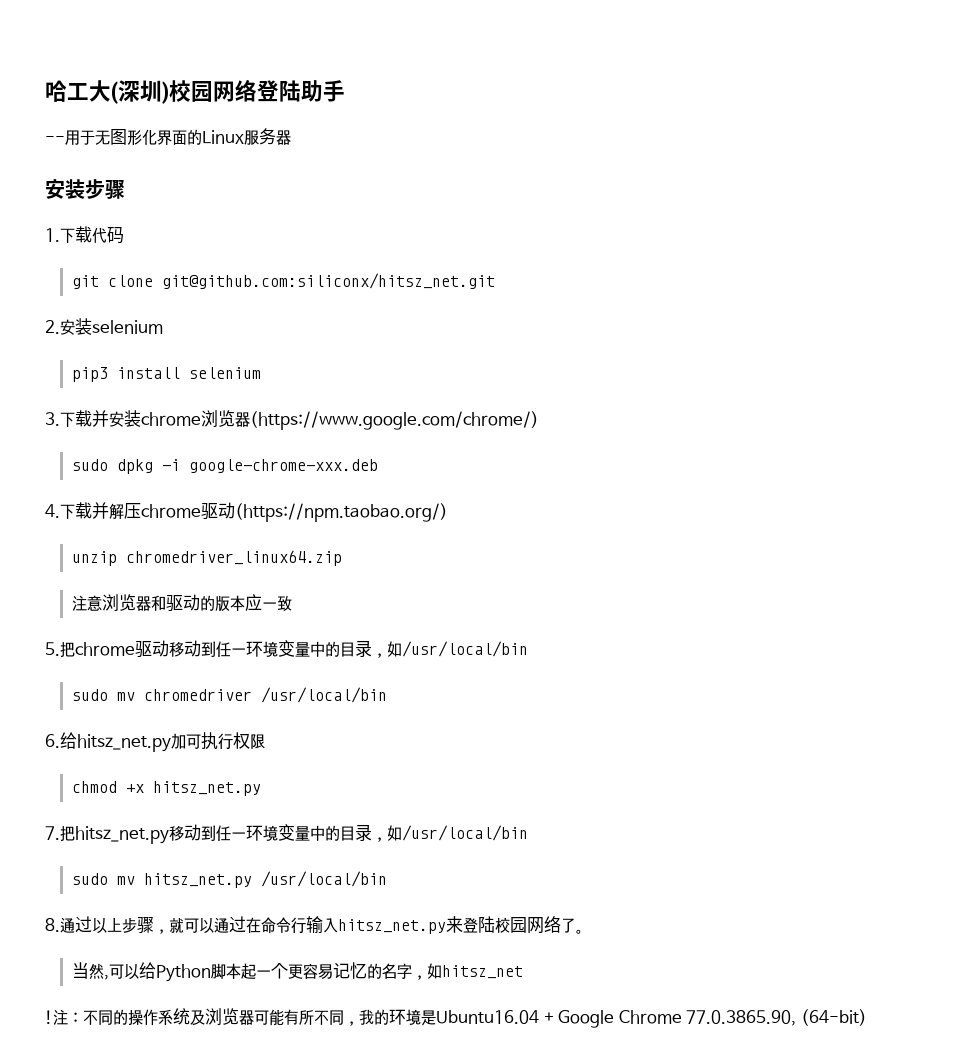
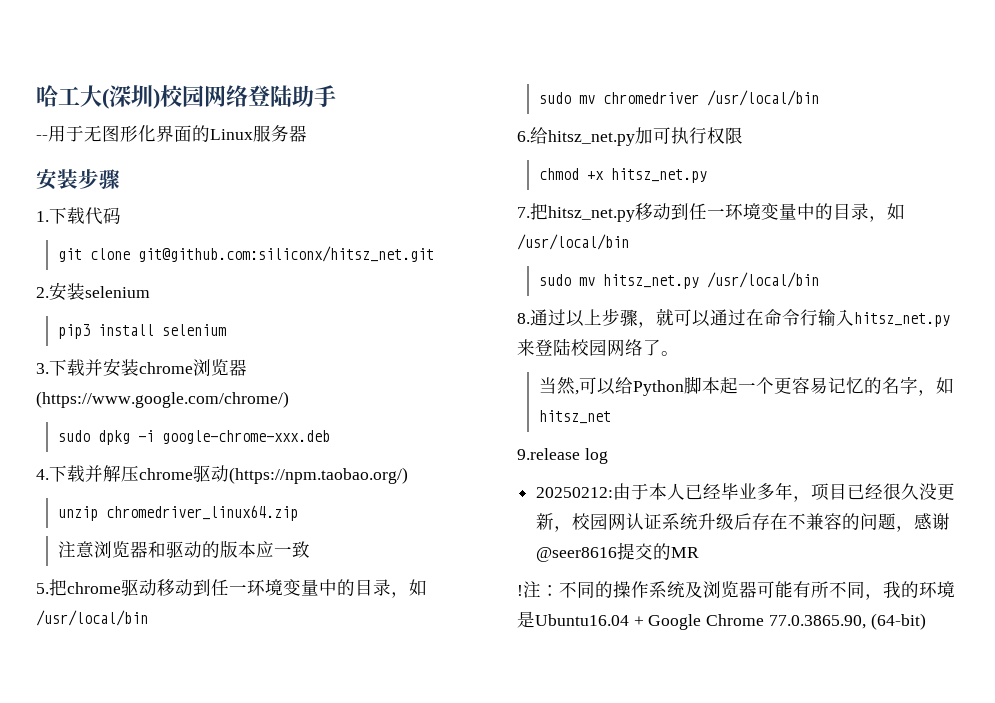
+ 9.release log
+ 20250212:由于本人已经毕业多年，项目已经很久没更新，校园网认证系统升级后存在不兼容的问题，感谢@seer8616提交的MR

